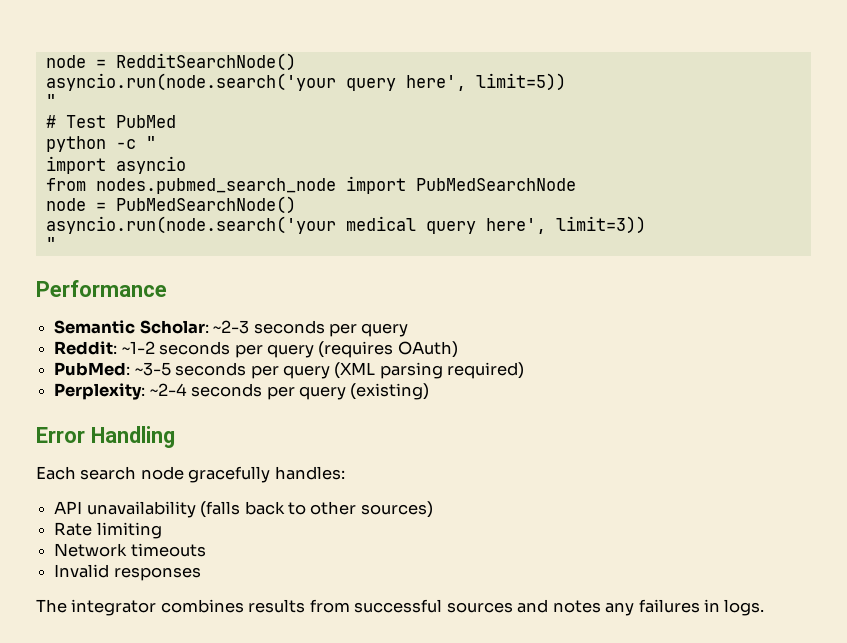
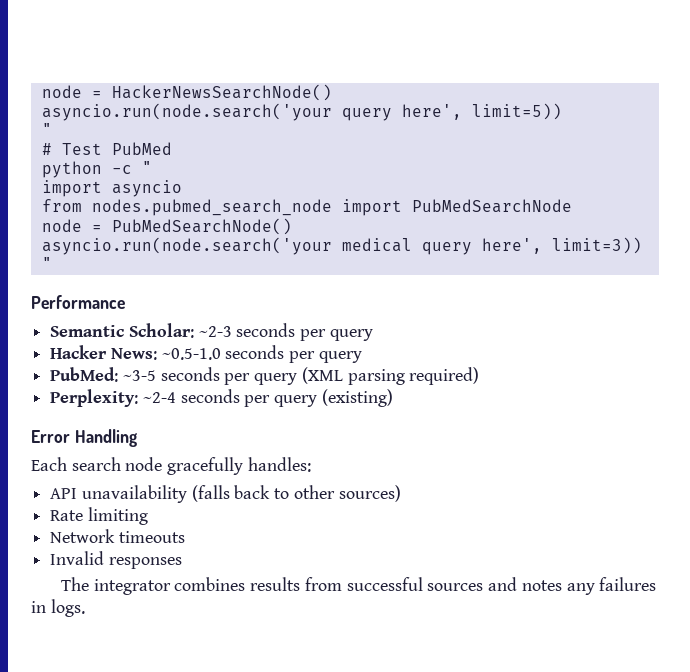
- node = RedditSearchNode()
+ node = HackerNewsSearchNode()
- Reddit: ~1-2 seconds per query (requires OAuth)
+ Hacker News: ~0.5-1.0 seconds per query

